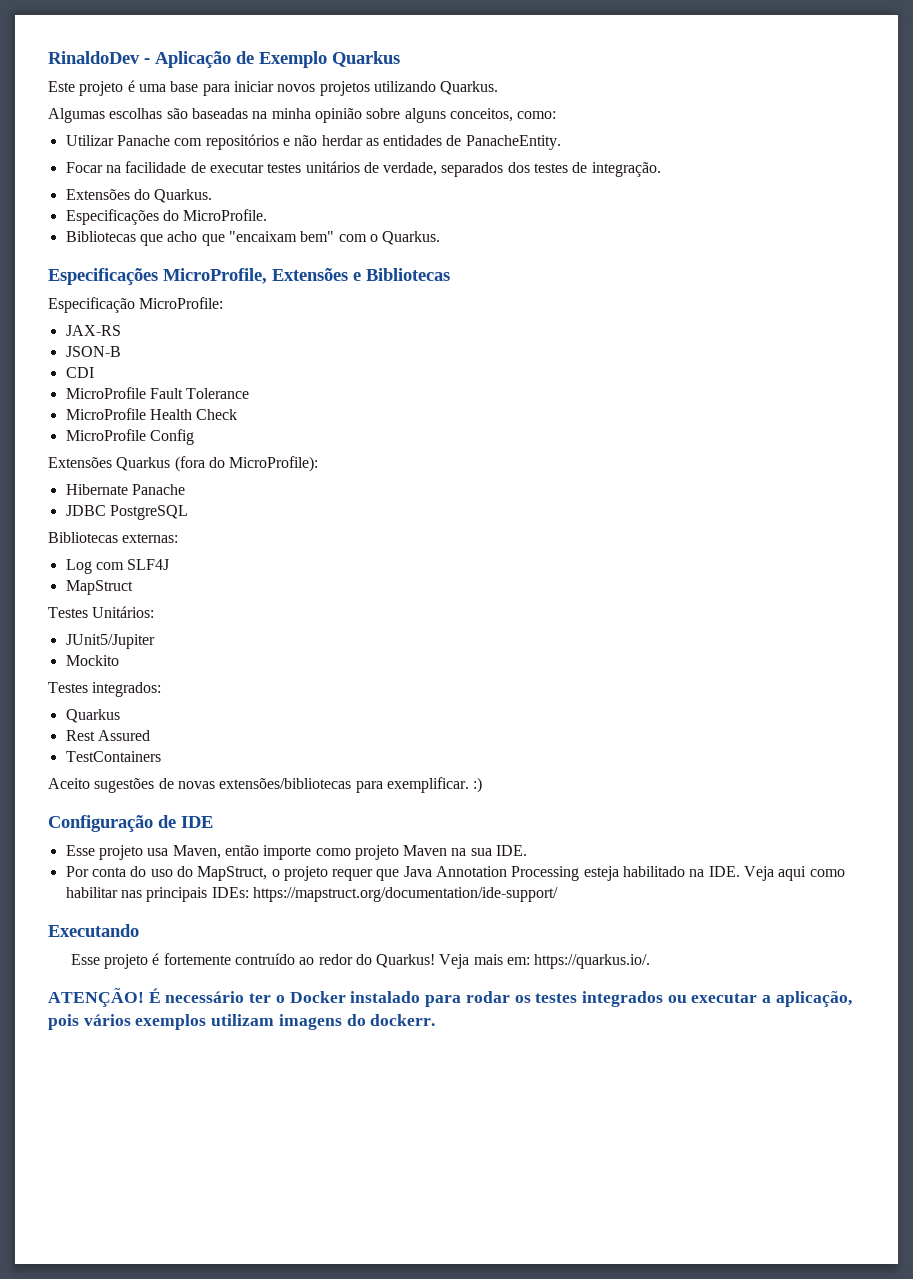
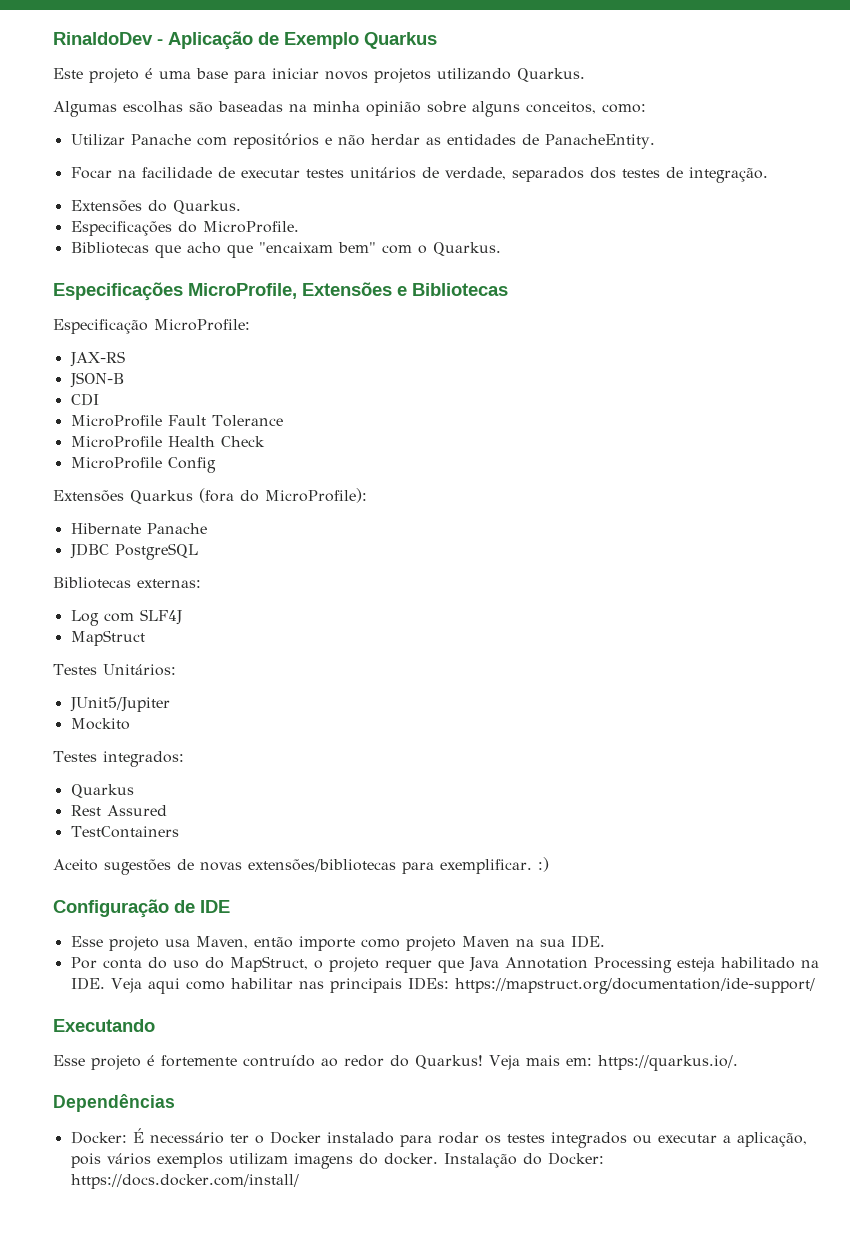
- ATENÇÃO! É necessário ter o Docker instalado para rodar os testes integrados ou executar a aplicação, pois vários exemplos utilizam imagens do dockerr.
+ Dependências
+ Docker: É necessário ter o Docker instalado para rodar os testes integrados ou executar a aplicação, pois vários exemplos utilizam imagens do docker. Instalação do Docker: https://docs.docker.com/install/

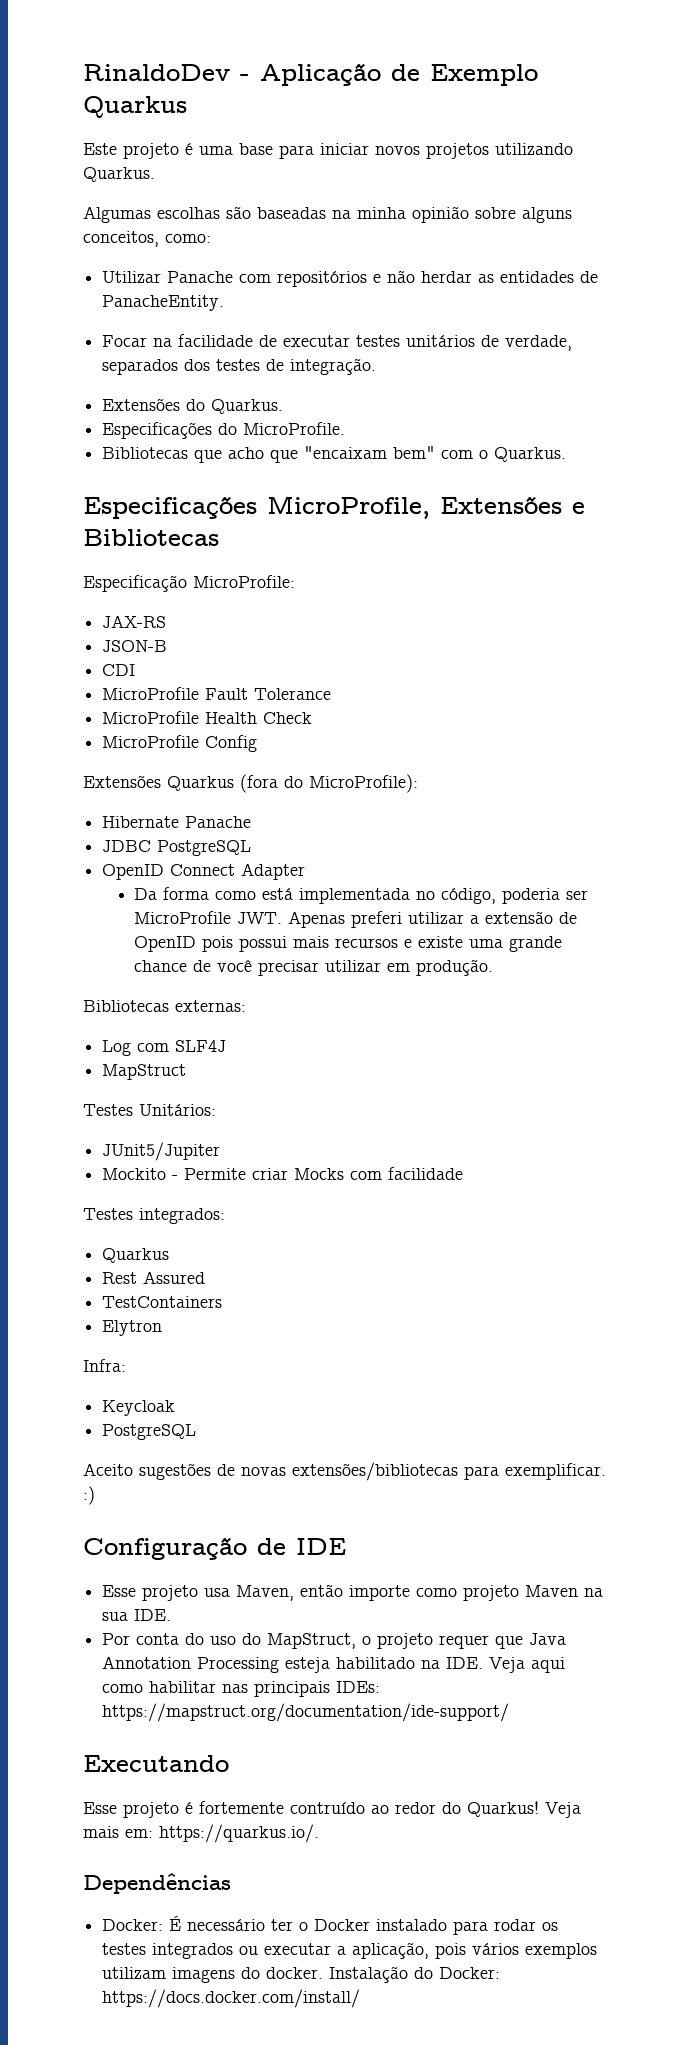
+ OpenID Connect Adapter
+ Da forma como está implementada no código, poderia ser MicroProfile JWT. Apenas preferi utilizar a extensão de OpenID pois possui mais recursos e existe uma grande chance de você precisar utilizar em produção.
- Mockito
+ Mockito - Permite criar Mocks com facilidade
+ Elytron
+ Infra:
+ Keycloak
+ PostgreSQL

